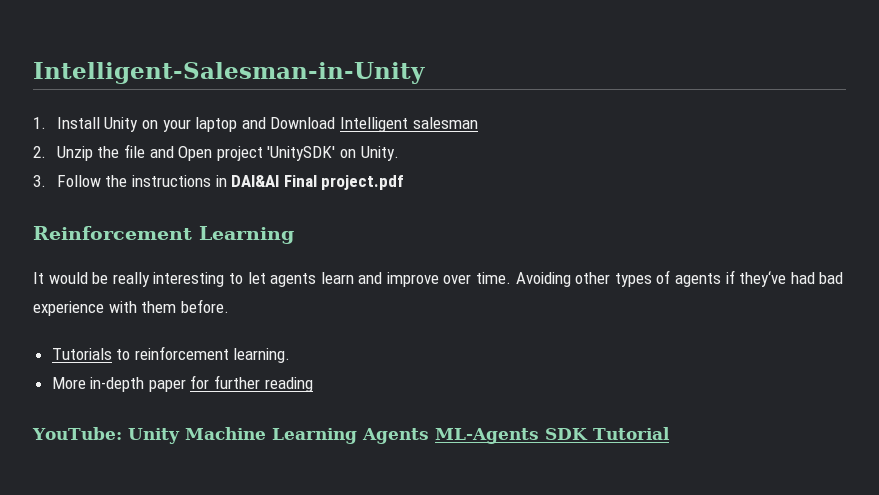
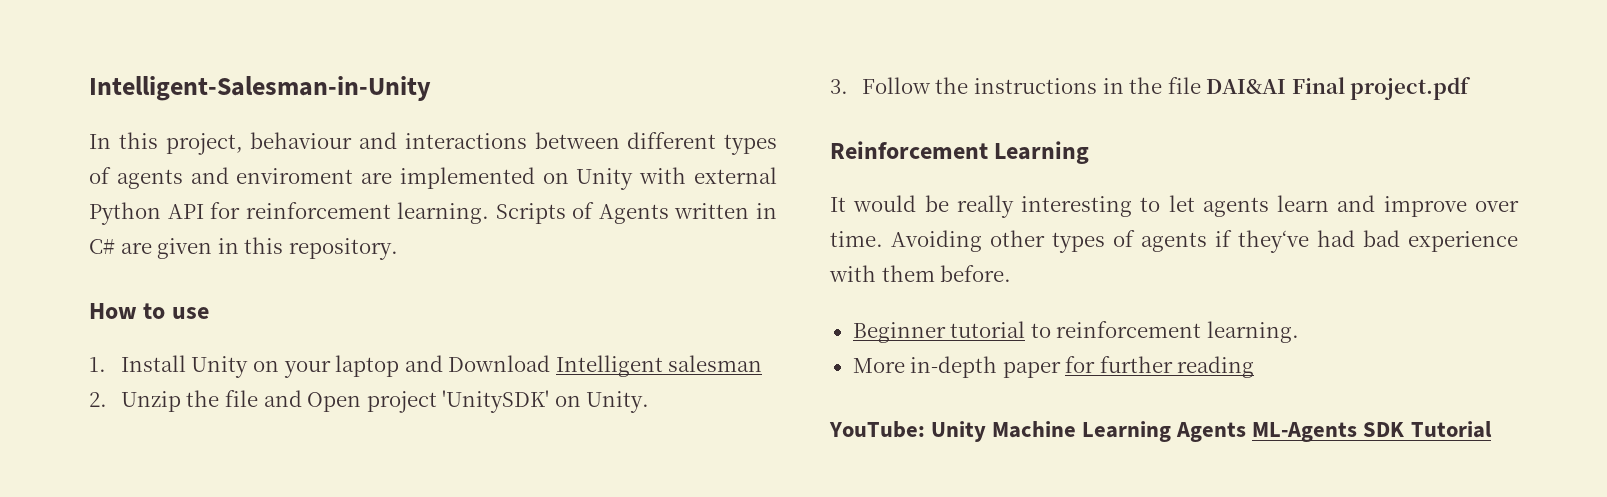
+ In this project, behaviour and interactions between different types of agents and enviroment are implemented on Unity with external Python API for reinforcement learning. Scripts of Agents written in C# are given in this repository.
+ How to use
- 3. Follow the instructions in DAI&AI Final project.pdf
+ 3. Follow the instructions in the file DAI&AI Final project.pdf
- Tutorials to reinforcement learning.
+ Beginner tutorial to reinforcement learning.

